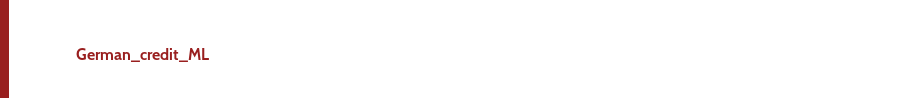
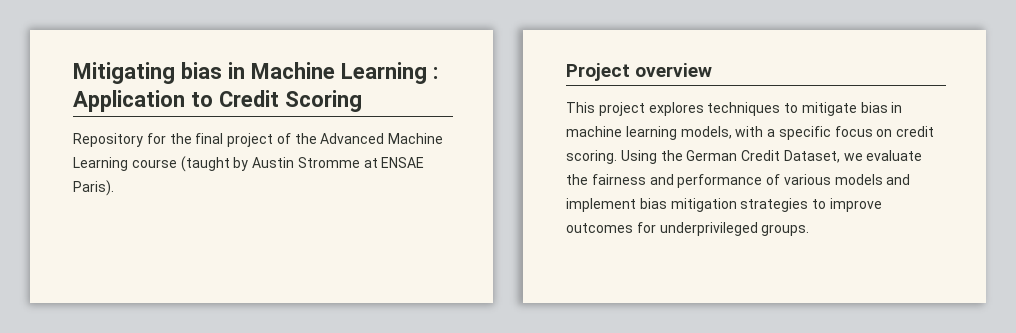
- German_credit_ML
+ Mitigating bias in Machine Learning : Application to Credit Scoring
+ Repository for the final project of the Advanced Machine Learning course (taught by Austin Stromme at ENSAE Paris).
+ Project overview
+ This project explores techniques to mitigate bias in machine learning models, with a specific focus on credit scoring. Using the German Credit Dataset, we evaluate the fairness and performance of various models and implement bias mitigation strategies to improve outcomes for underprivileged groups.

